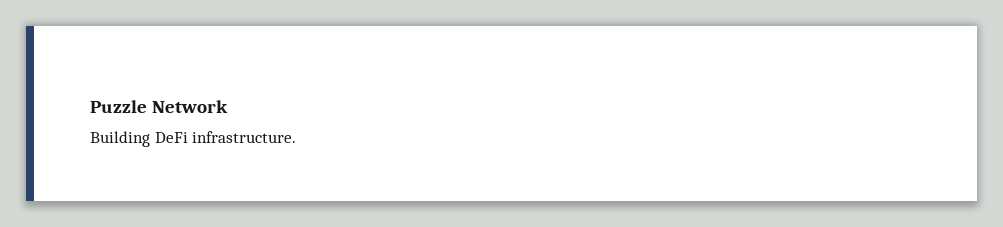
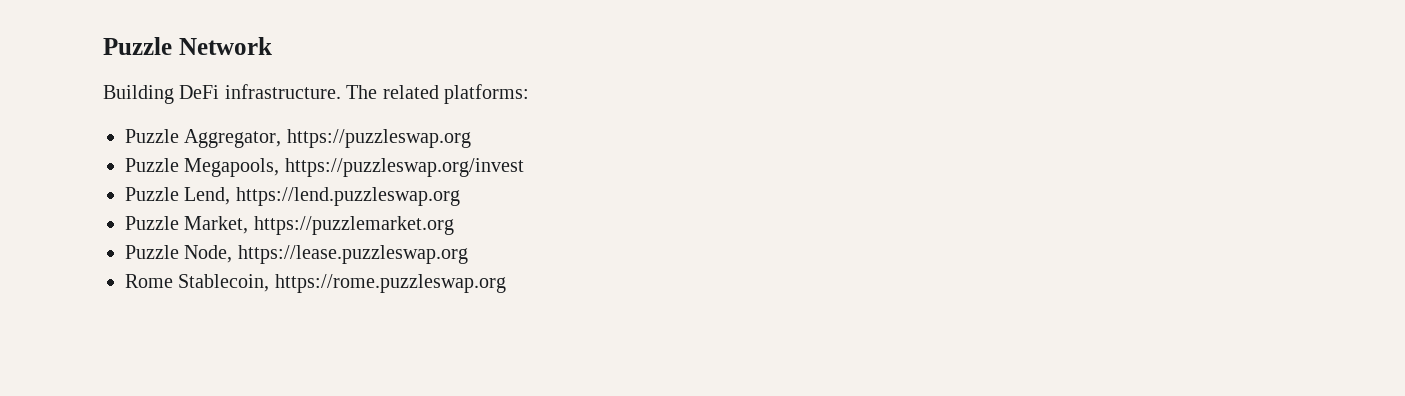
+ The related platforms:
+ Puzzle Aggregator, https://puzzleswap.org
+ Puzzle Megapools, https://puzzleswap.org/invest
+ Puzzle Lend, https://lend.puzzleswap.org
+ Puzzle Market, https://puzzlemarket.org
+ Puzzle Node, https://lease.puzzleswap.org
+ Rome Stablecoin, https://rome.puzzleswap.org

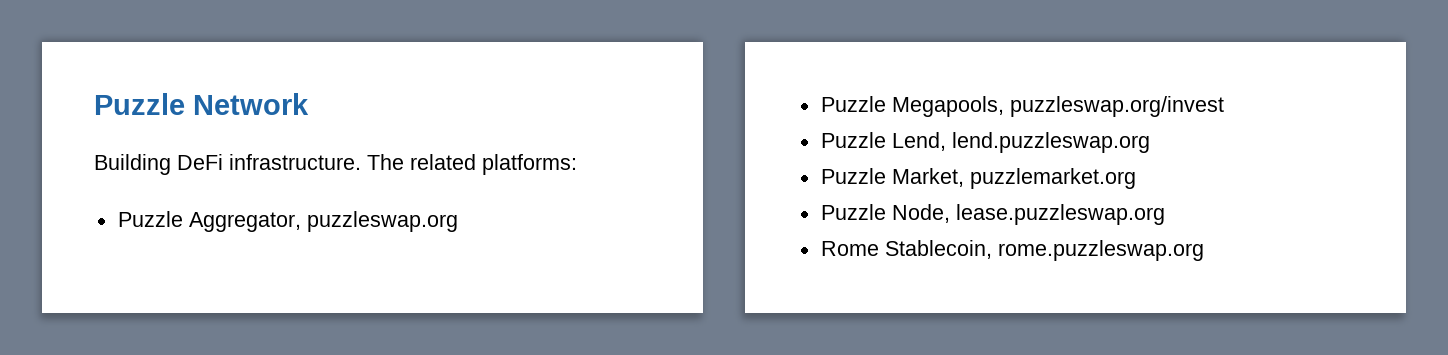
- Puzzle Aggregator, https://puzzleswap.org
+ Puzzle Aggregator, puzzleswap.org
- Puzzle Megapools, https://puzzleswap.org/invest
+ Puzzle Megapools, puzzleswap.org/invest
- Puzzle Lend, https://lend.puzzleswap.org
+ Puzzle Lend, lend.puzzleswap.org
- Puzzle Market, https://puzzlemarket.org
+ Puzzle Market, puzzlemarket.org
- Puzzle Node, https://lease.puzzleswap.org
+ Puzzle Node, lease.puzzleswap.org
- Rome Stablecoin, https://rome.puzzleswap.org
+ Rome Stablecoin, rome.puzzleswap.org

